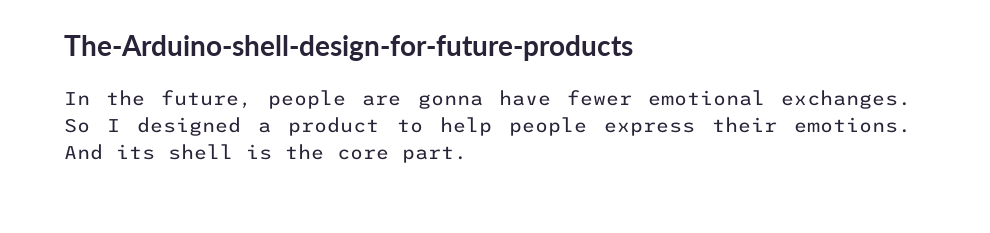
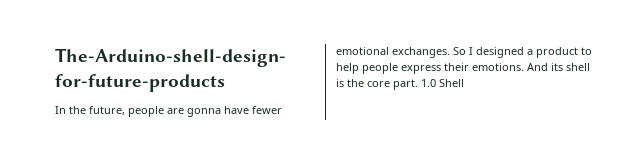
+ 1.0 Shell

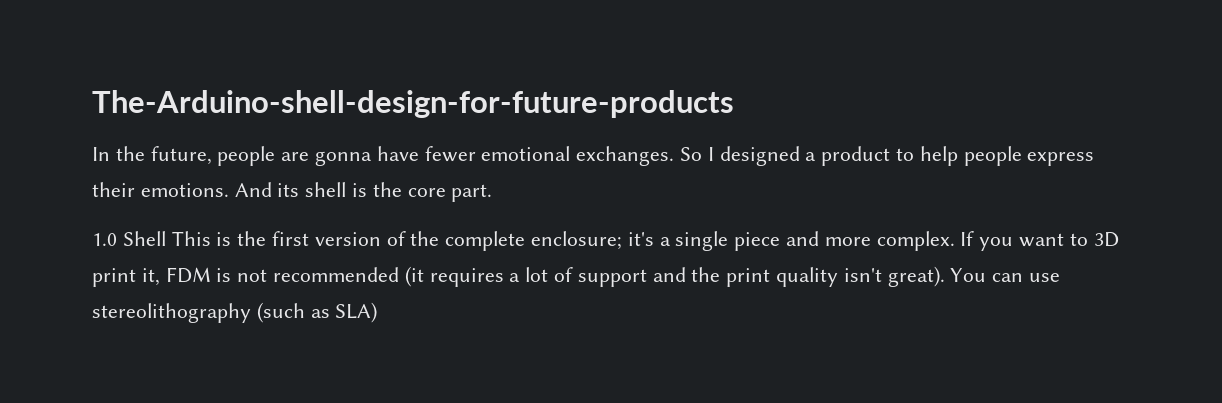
- And its shell is the core part. 1.0 Shell
+ And its shell is the core part.
+ 1.0 Shell This is the first version of the complete enclosure; it's a single piece and more complex. If you want to 3D print it, FDM is not recommended (it requires a lot of support and the print quality isn't great). You can use stereolithography (such as SLA)

